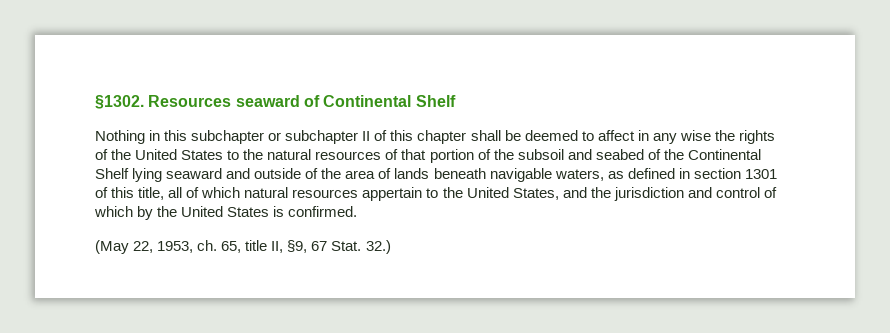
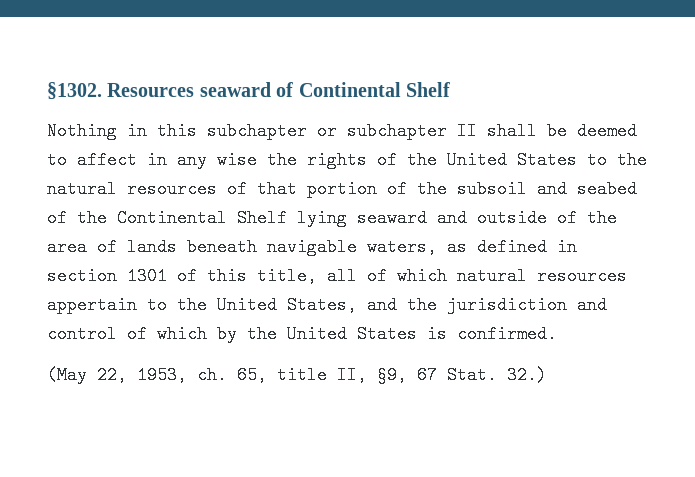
- Nothing in this subchapter or subchapter II of this chapter shall be deemed to affect in any wise the rights of the United States to the natural resources of that portion of the subsoil and seabed of the Continental Shelf lying seaward and outside of the area of lands beneath navigable waters, as defined in section 1301 of this title, all of which natural resources appertain to the United States, and the jurisdiction and control of which by the United States is confirmed.
+ Nothing in this subchapter or subchapter II shall be deemed to affect in any wise the rights of the United States to the natural resources of that portion of the subsoil and seabed of the Continental Shelf lying seaward and outside of the area of lands beneath navigable waters, as defined in section 1301 of this title, all of which natural resources appertain to the United States, and the jurisdiction and control of which by the United States is confirmed.

